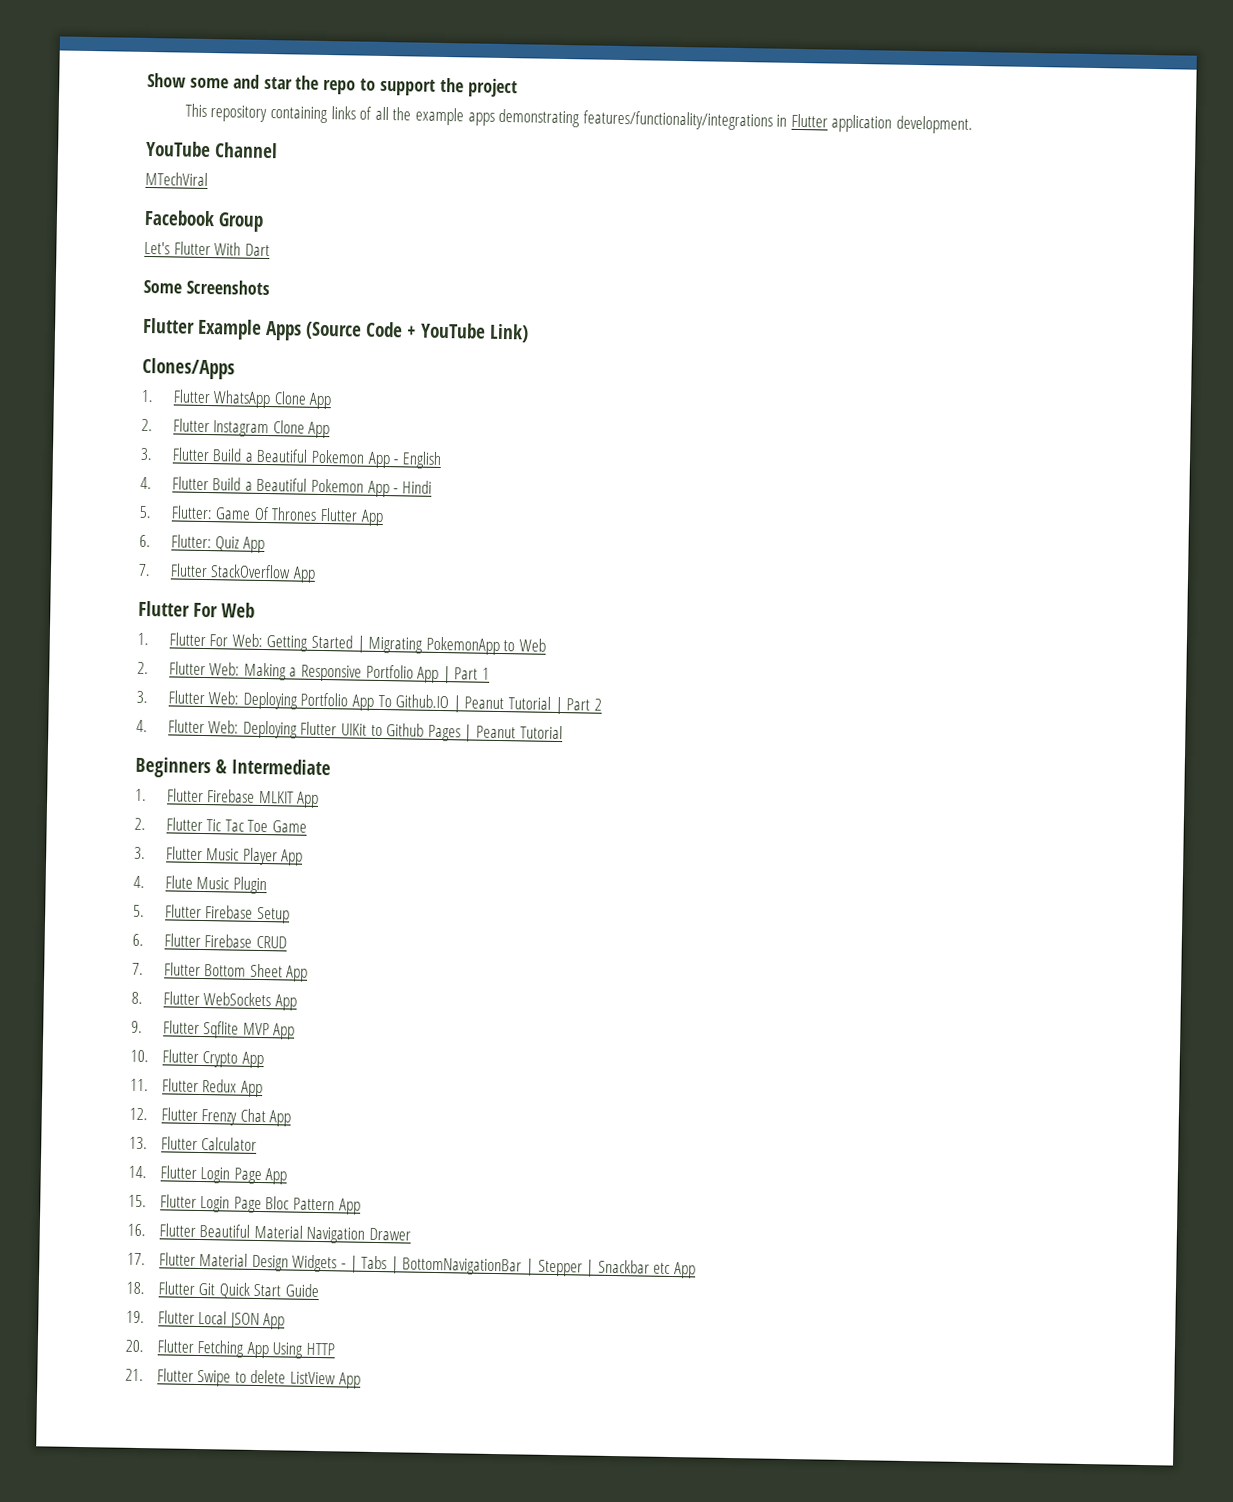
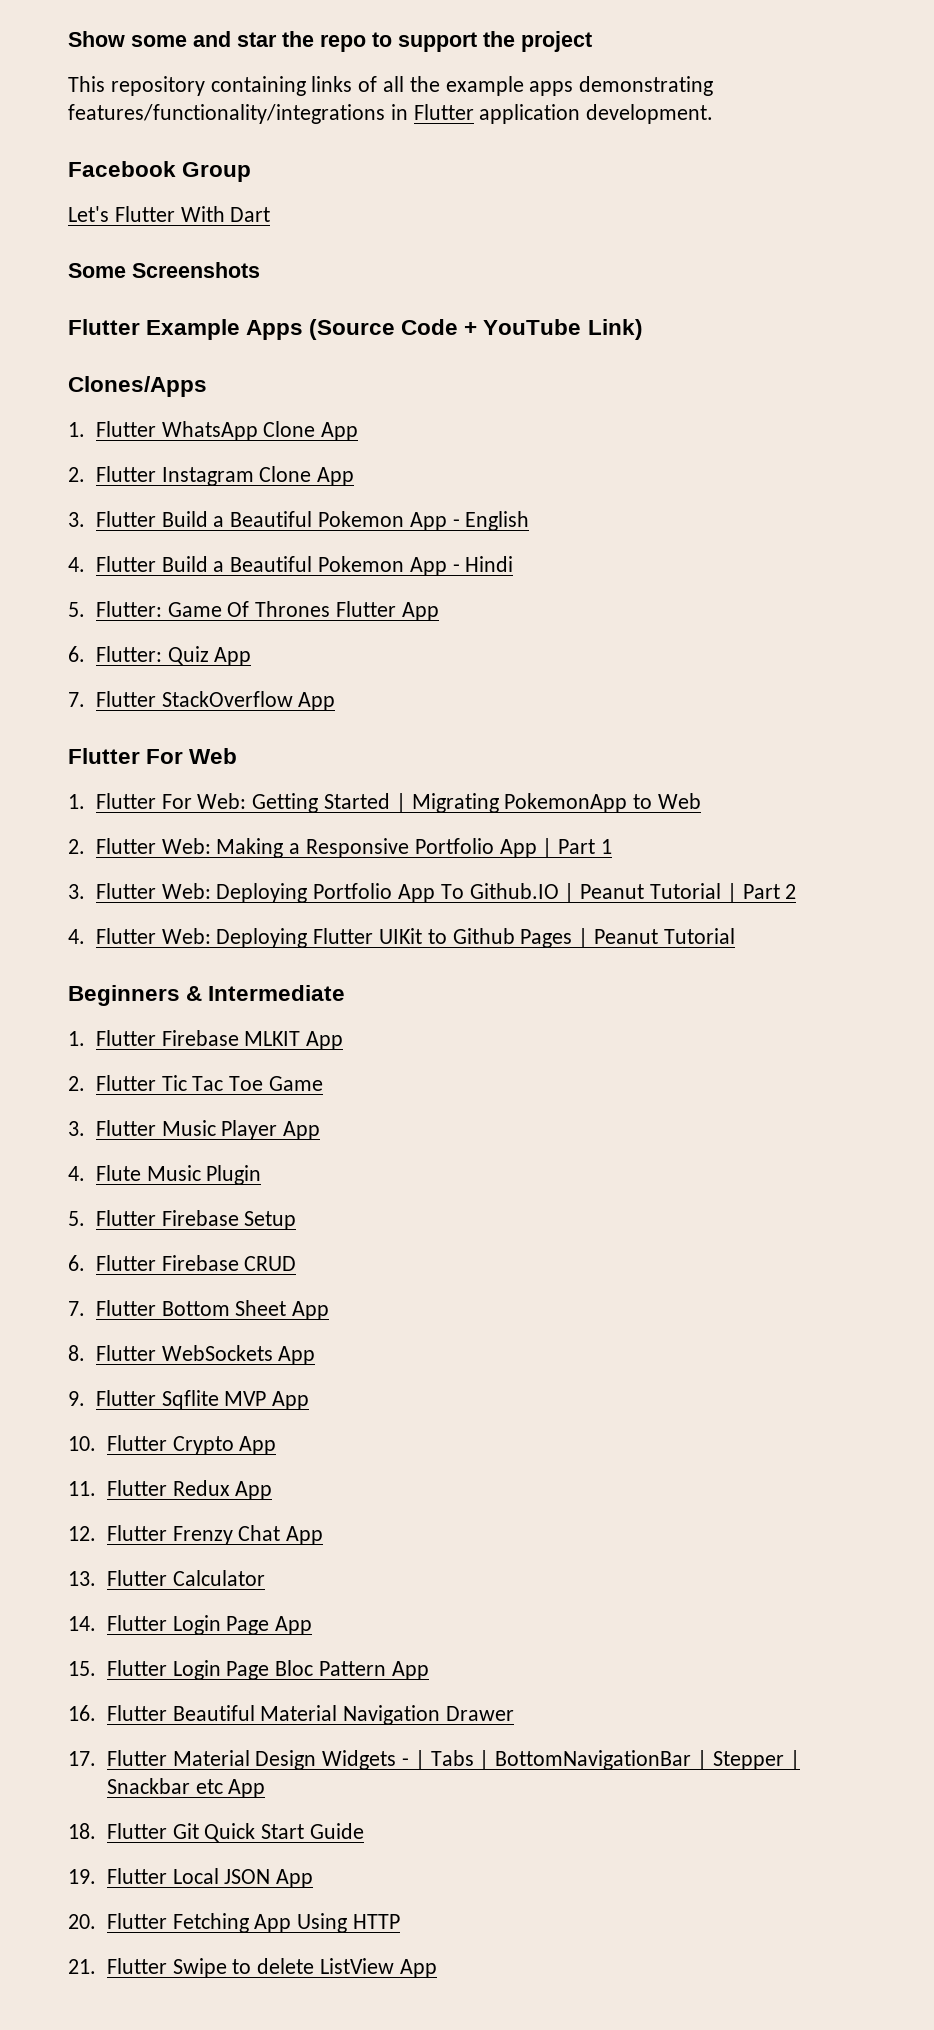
- YouTube Channel
- MTechViral

